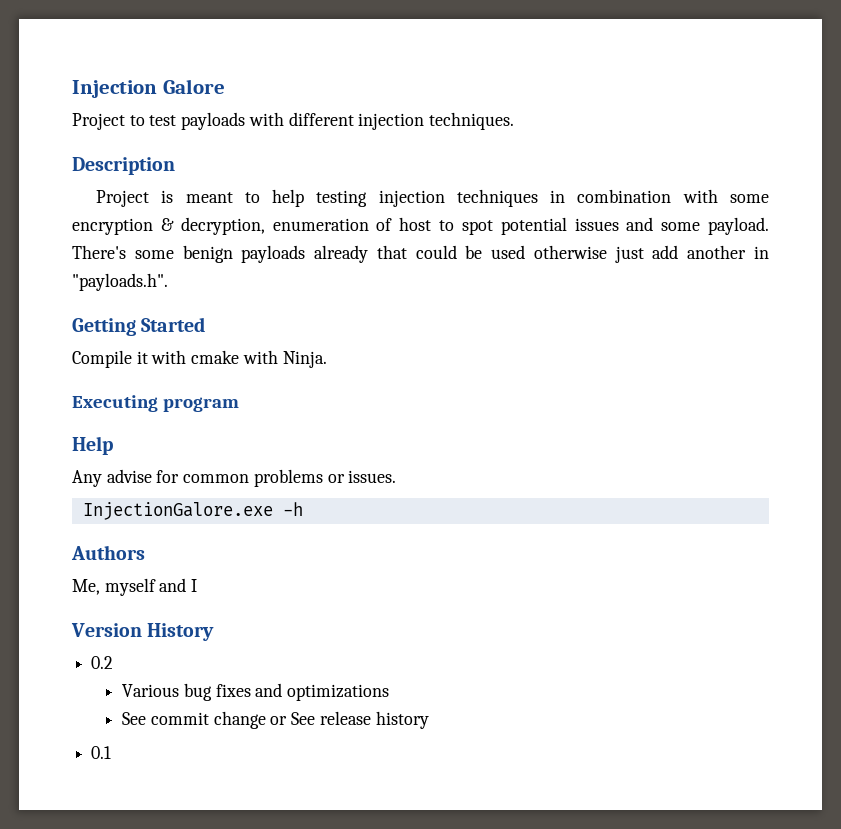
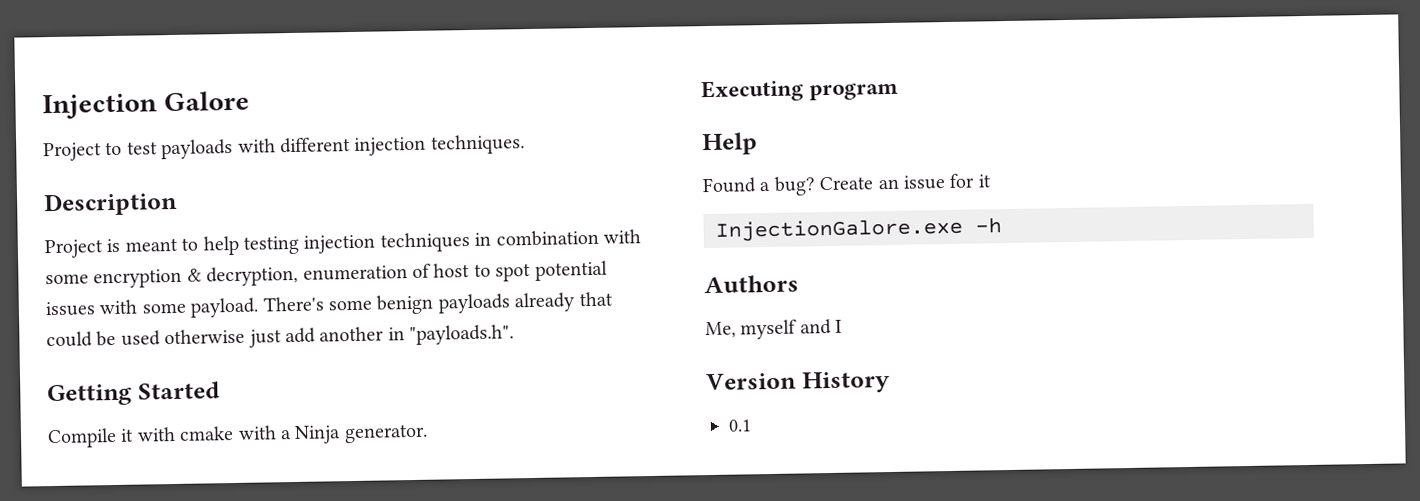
- Project is meant to help testing injection techniques in combination with some encryption & decryption, enumeration of host to spot potential issues and some payload.
+ Project is meant to help testing injection techniques in combination with some encryption & decryption, enumeration of host to spot potential issues with some payload.
- Compile it with cmake with Ninja.
+ Compile it with cmake with a Ninja generator.
- Any advise for common problems or issues.
+ Found a bug? Create an issue for it
- 0.2
- Various bug fixes and optimizations
- See commit change or See release history

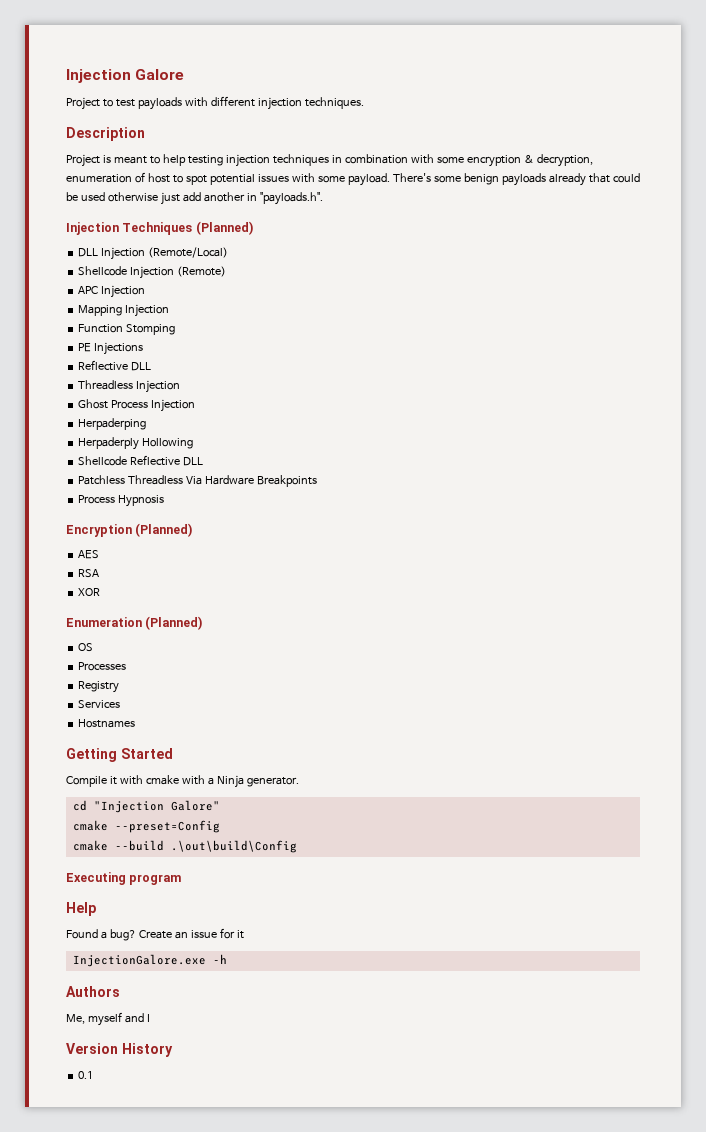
+ Injection Techniques (Planned)
+ DLL Injection (Remote/Local)
+ Shellcode Injection (Remote)
+ APC Injection
+ Mapping Injection
+ Function Stomping
+ PE Injections
+ Reflective DLL
+ Threadless Injection
+ Ghost Process Injection
+ Herpaderping
+ Herpaderply Hollowing
+ Shellcode Reflective DLL
+ Patchless Threadless Via Hardware Breakpoints
+ Process Hypnosis
+ Encryption (Planned)
+ AES
+ RSA
+ XOR
+ Enumeration (Planned)
+ OS
+ Processes
+ Registry
+ Services
+ Hostnames
+ cd "Injection Galore"
+ cmake --preset=Config
+ cmake --build .\out\build\Config

